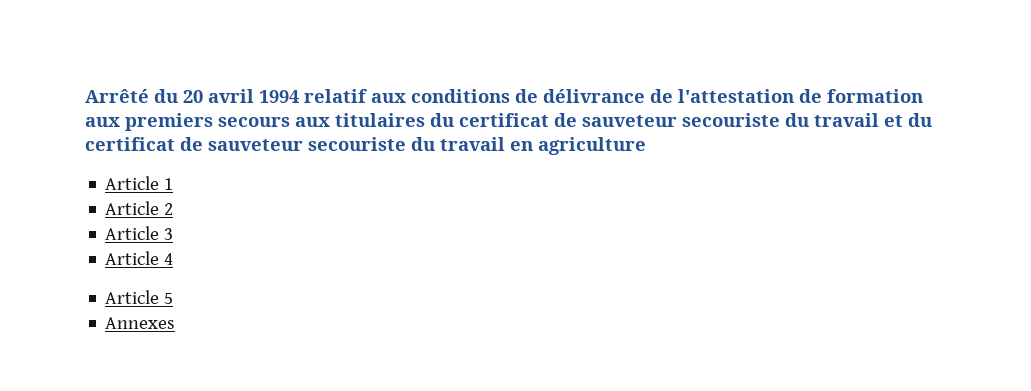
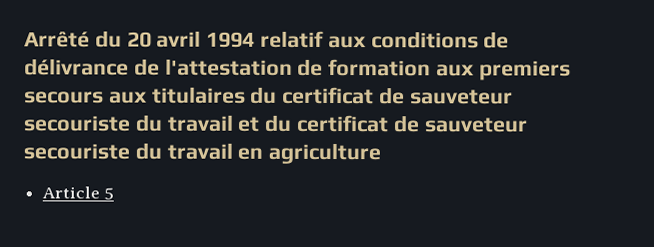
- Article 1
- Article 2
- Article 3
- Article 4
- Annexes

